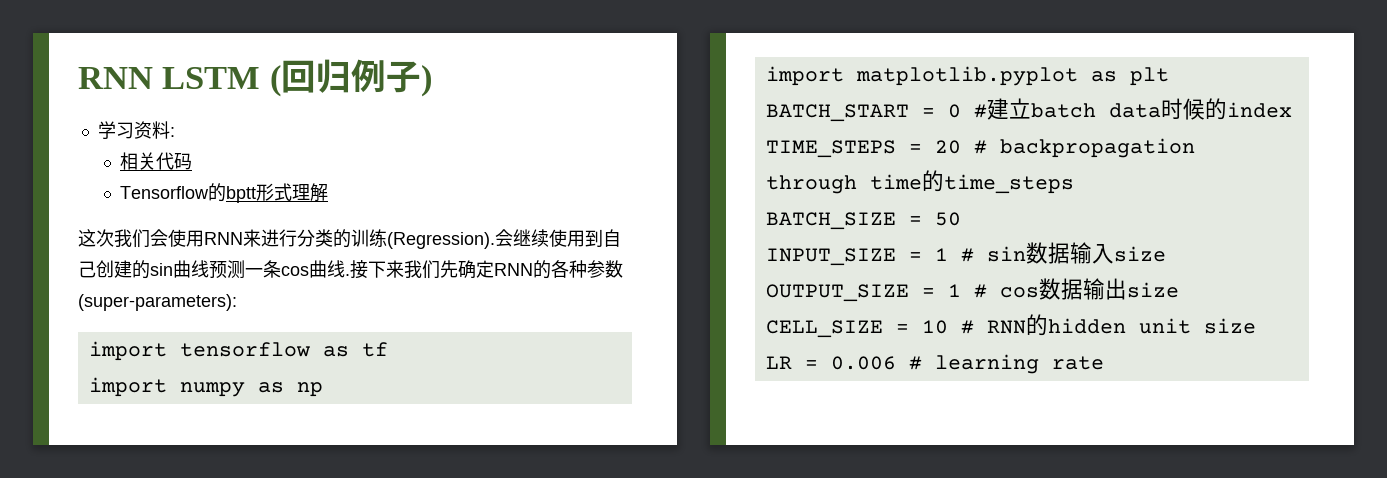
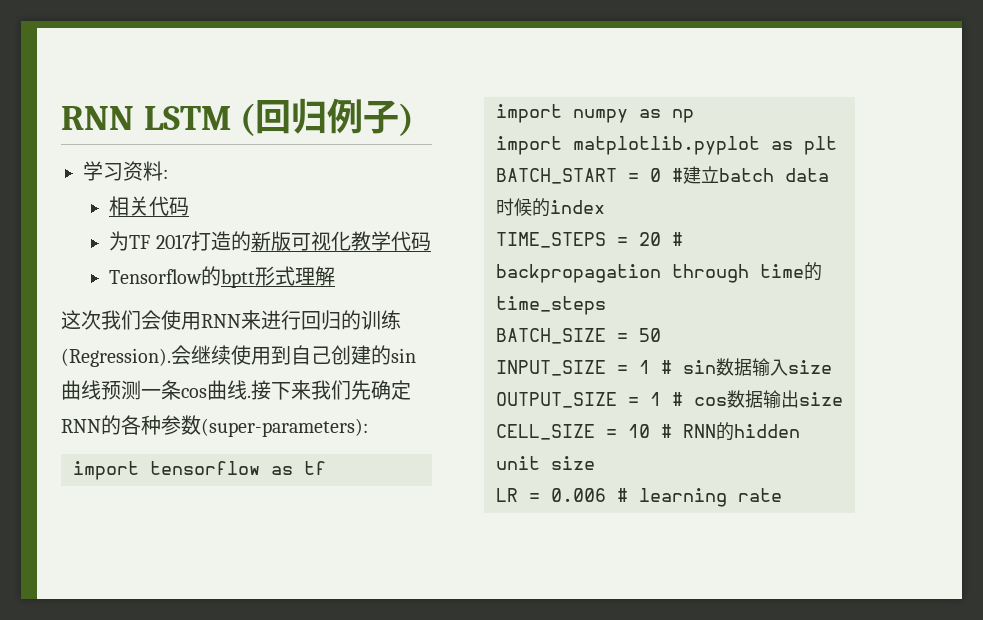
+ 为TF 2017打造的新版可视化教学代码
- 这次我们会使用RNN来进行分类的训练(Regression).
+ 这次我们会使用RNN来进行回归的训练(Regression).

